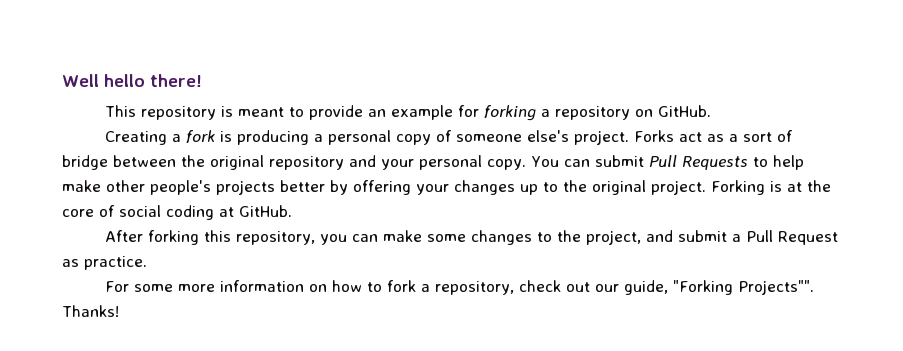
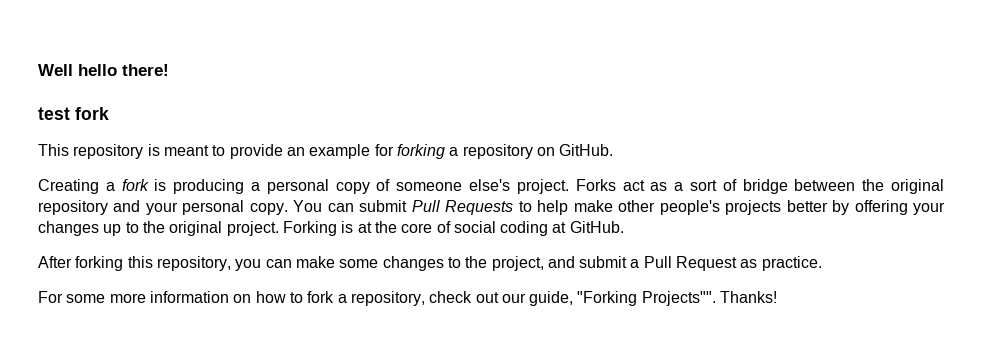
+ test fork

